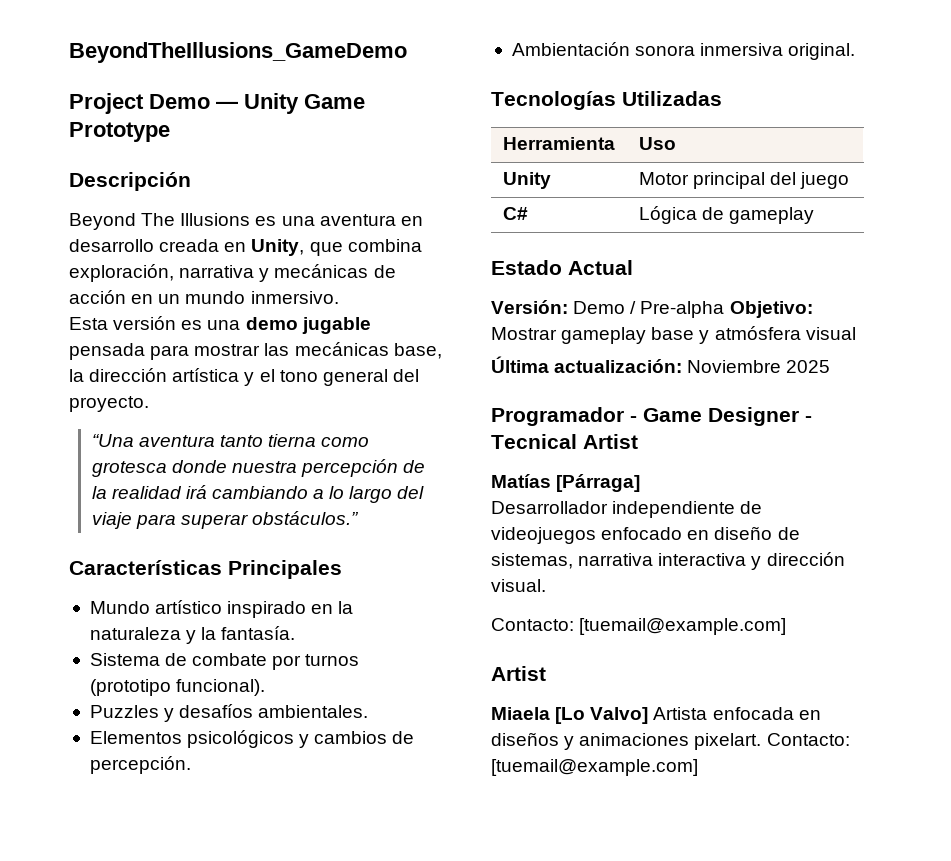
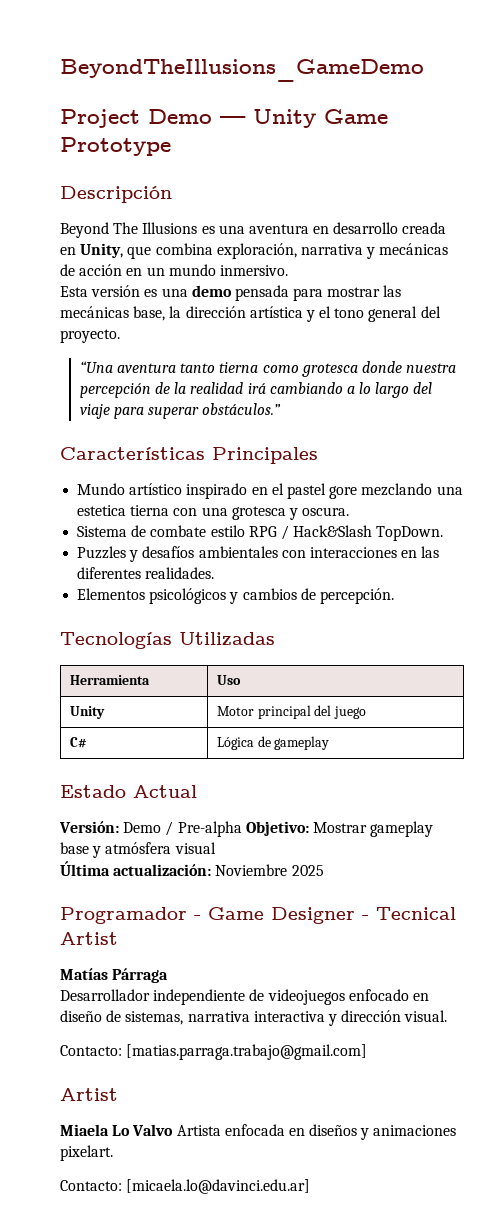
- Esta versión es una demo jugable pensada para mostrar las mecánicas base, la dirección artística y el tono general del proyecto.
+ Esta versión es una demo pensada para mostrar las mecánicas base, la dirección artística y el tono general del proyecto.
- Mundo artístico inspirado en la naturaleza y la fantasía.
- Sistema de combate por turnos (prototipo funcional).
- Puzzles y desafíos ambientales.
+ Mundo artístico inspirado en el pastel gore mezclando una estetica tierna con una grotesca y oscura.
+ Sistema de combate estilo RPG / Hack&Slash TopDown.
+ Puzzles y desafíos ambientales con interacciones en las diferentes realidades.
- Ambientación sonora inmersiva original.
- Matías [Párraga]
+ Matías Párraga
  Desarrollador independiente de videojuegos enfocado en diseño de sistemas, narrativa interactiva y dirección visual.
- Contacto: [tuemail@example.com]
+ Contacto: [matias.parraga.trabajo@gmail.com]
- Miaela [Lo Valvo] Artista enfocada en diseños y animaciones pixelart. Contacto: [tuemail@example.com]
+ Miaela Lo Valvo Artista enfocada en diseños y animaciones pixelart.
+ Contacto: [micaela.lo@davinci.edu.ar]

